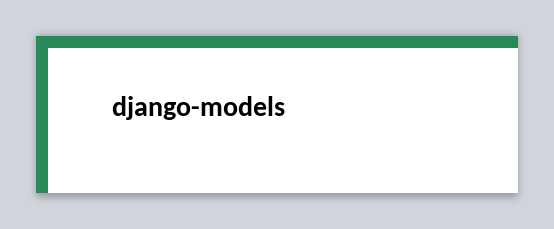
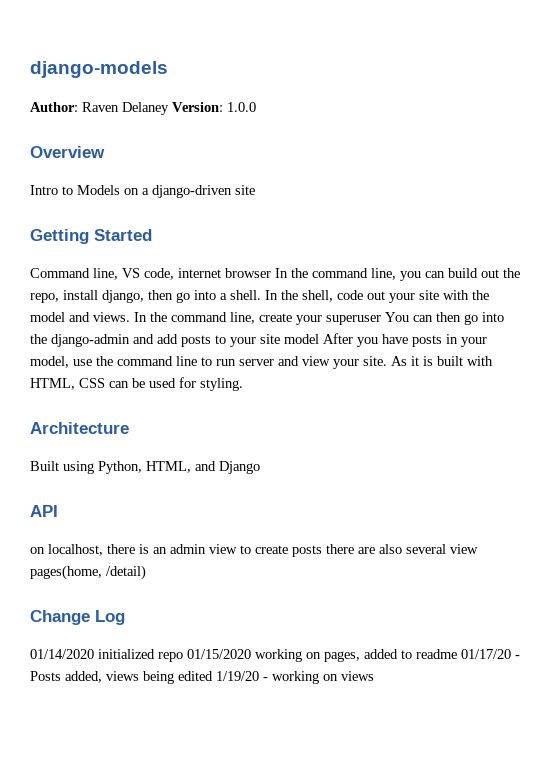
+ Author: Raven Delaney Version: 1.0.0
+ Overview
+ Intro to Models on a django-driven site
+ Getting Started
+ Command line, VS code, internet browser In the command line, you can build out the repo, install django, then go into a shell. In the shell, code out your site with the model and views. In the command line, create your superuser You can then go into the django-admin and add posts to your site model After you have posts in your model, use the command line to run server and view your site. As it is built with HTML, CSS can be used for styling.
+ Architecture
+ Built using Python, HTML, and Django
+ API
+ on localhost, there is an admin view to create posts there are also several view pages(home, /detail)
+ Change Log
+ 01/14/2020 initialized repo 01/15/2020 working on pages, added to readme 01/17/20 - Posts added, views being edited 1/19/20 - working on views

